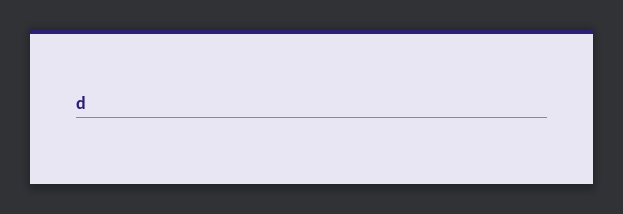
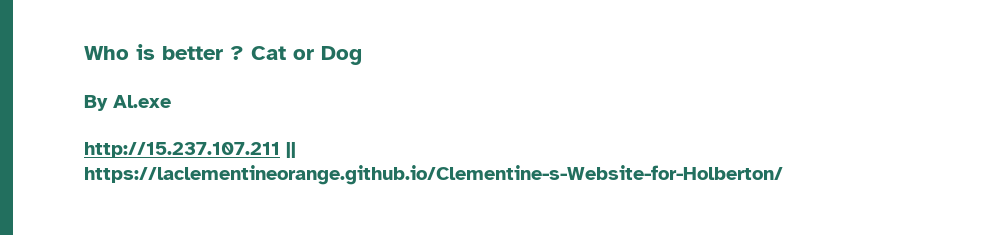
- d
+ Who is better ? Cat or Dog
+ By Al.exe
+ http://15.237.107.211 || https://laclementineorange.github.io/Clementine-s-Website-for-Holberton/

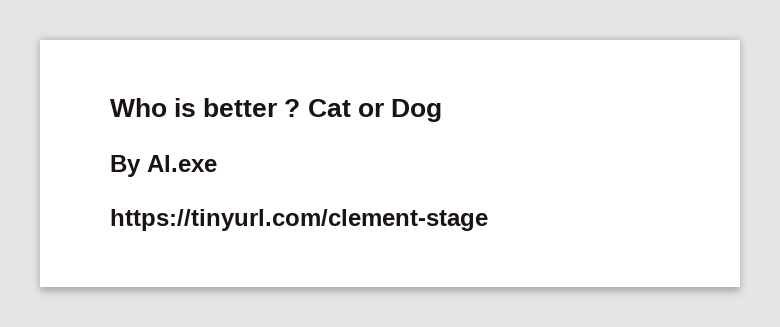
- http://15.237.107.211 || https://laclementineorange.github.io/Clementine-s-Website-for-Holberton/
+ https://tinyurl.com/clement-stage

